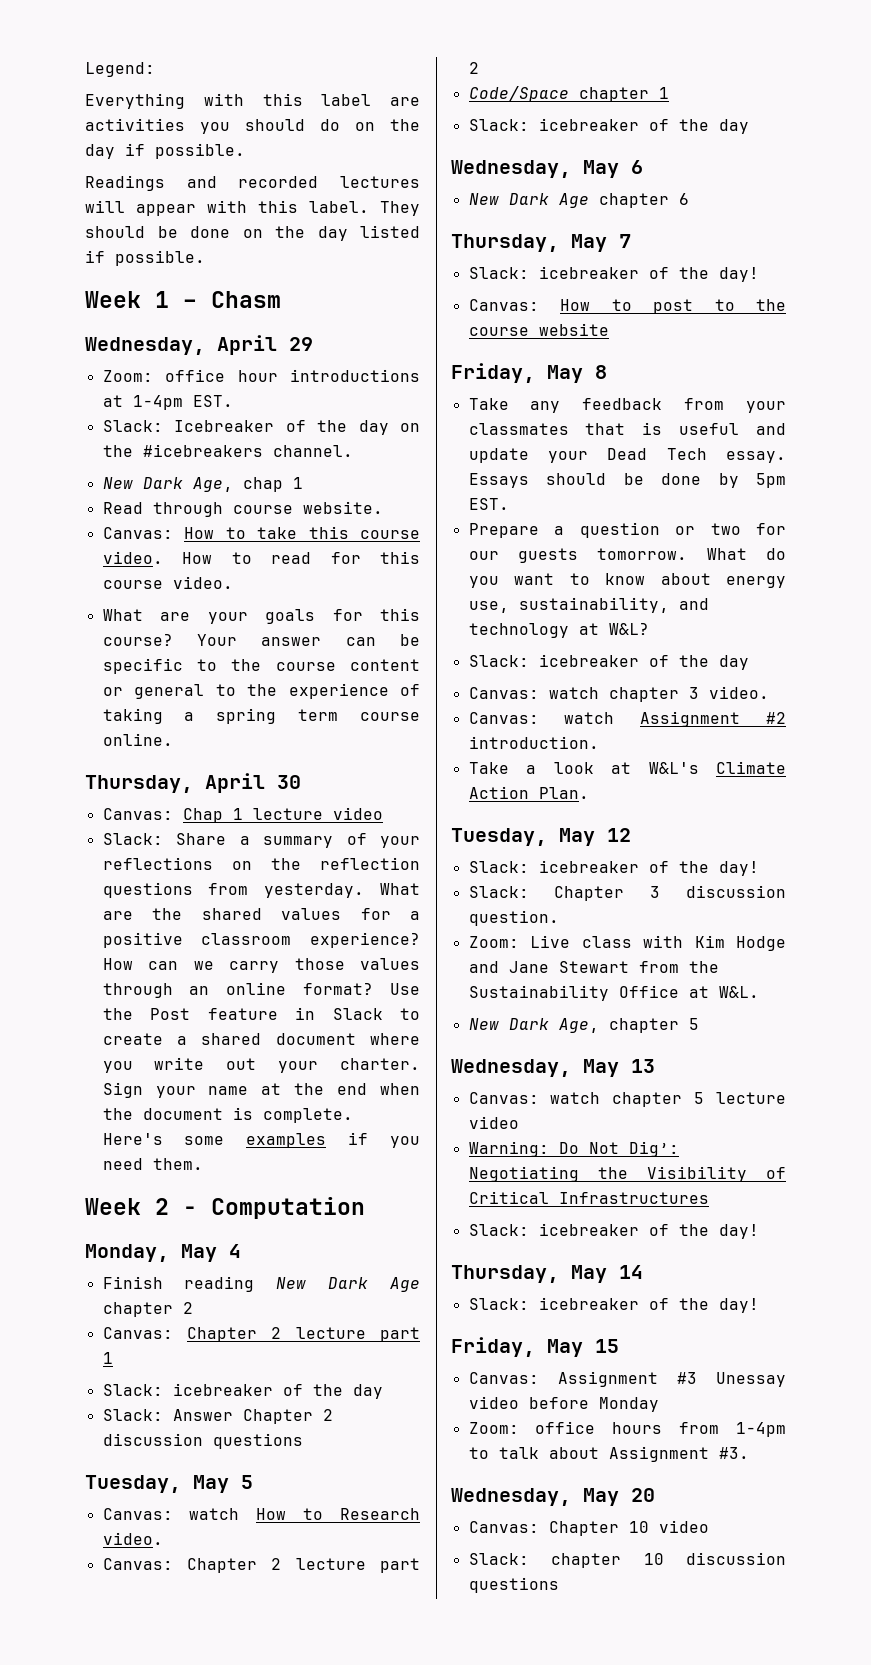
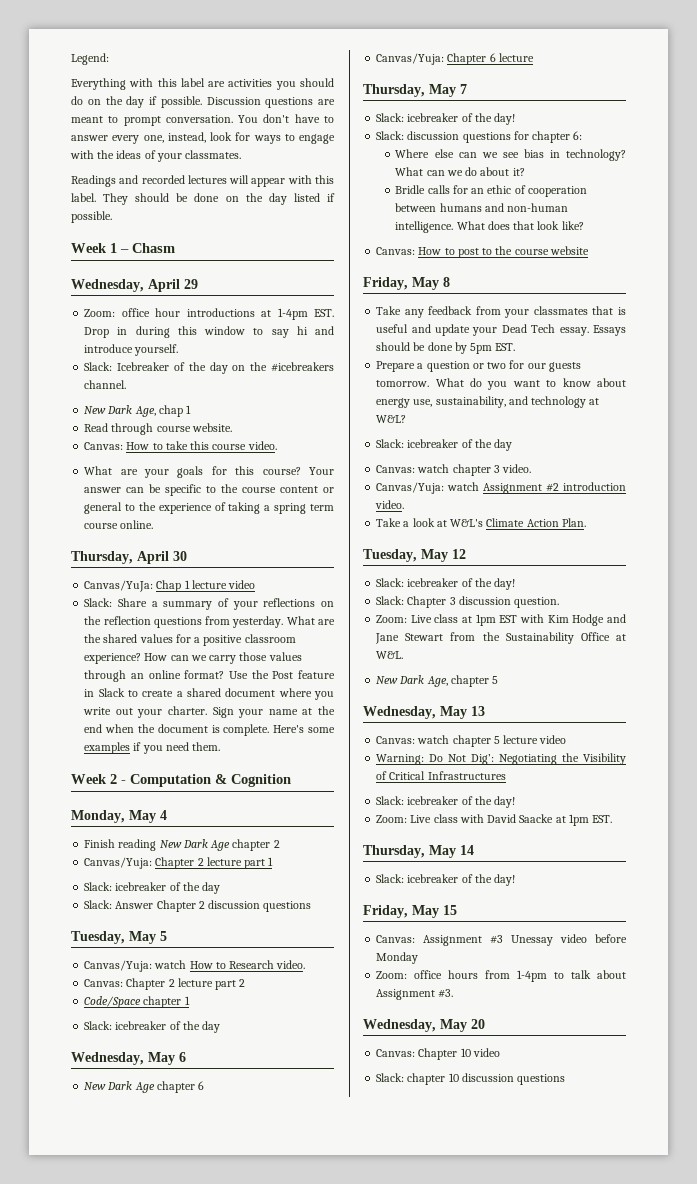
+ Discussion questions are meant to prompt conversation. You don't have to answer every one, instead, look for ways to engage with the ideas of your classmates.
- Zoom: office hour introductions at 1-4pm EST.
+ Zoom: office hour introductions at 1-4pm EST. Drop in during this window to say hi and introduce yourself.
- How to read for this course video.
- Canvas: Chap 1 lecture video
+ Canvas/YuJa: Chap 1 lecture video
- Week 2 - Computation
+ Week 2 - Computation & Cognition
- Canvas: Chapter 2 lecture part 1
+ Canvas/Yuja: Chapter 2 lecture part 1
- Canvas: watch How to Research video.
+ Canvas/Yuja: watch How to Research video.
+ Canvas/Yuja: Chapter 6 lecture
+ Slack: discussion questions for chapter 6:
+ Where else can we see bias in technology? What can we do about it?
+ Bridle calls for an ethic of cooperation between humans and non-human intelligence. What does that look like?
- Canvas: watch Assignment #2 introduction.
+ Canvas/Yuja: watch Assignment #2 introduction video.
- Zoom: Live class with Kim Hodge and Jane Stewart from the Sustainability Office at W&L.
+ Zoom: Live class at 1pm EST with Kim Hodge and Jane Stewart from the Sustainability Office at W&L.
+ Zoom: Live class with David Saacke at 1pm EST.

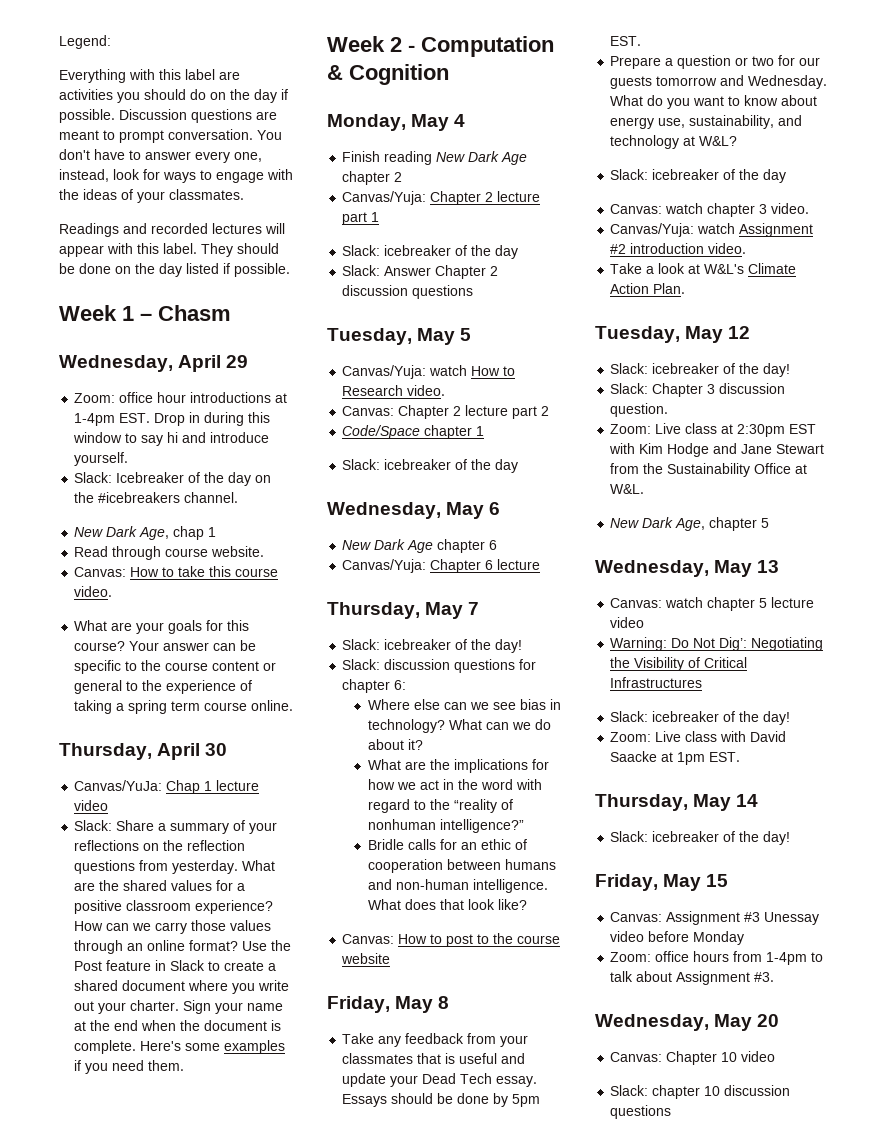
+ What are the implications for how we act in the word with regard to the “reality of nonhuman intelligence?”
- Prepare a question or two for our guests tomorrow.
+ Prepare a question or two for our guests tomorrow and Wednesday.
- Zoom: Live class at 1pm EST with Kim Hodge and Jane Stewart from the Sustainability Office at W&L.
+ Zoom: Live class at 2:30pm EST with Kim Hodge and Jane Stewart from the Sustainability Office at W&L.

